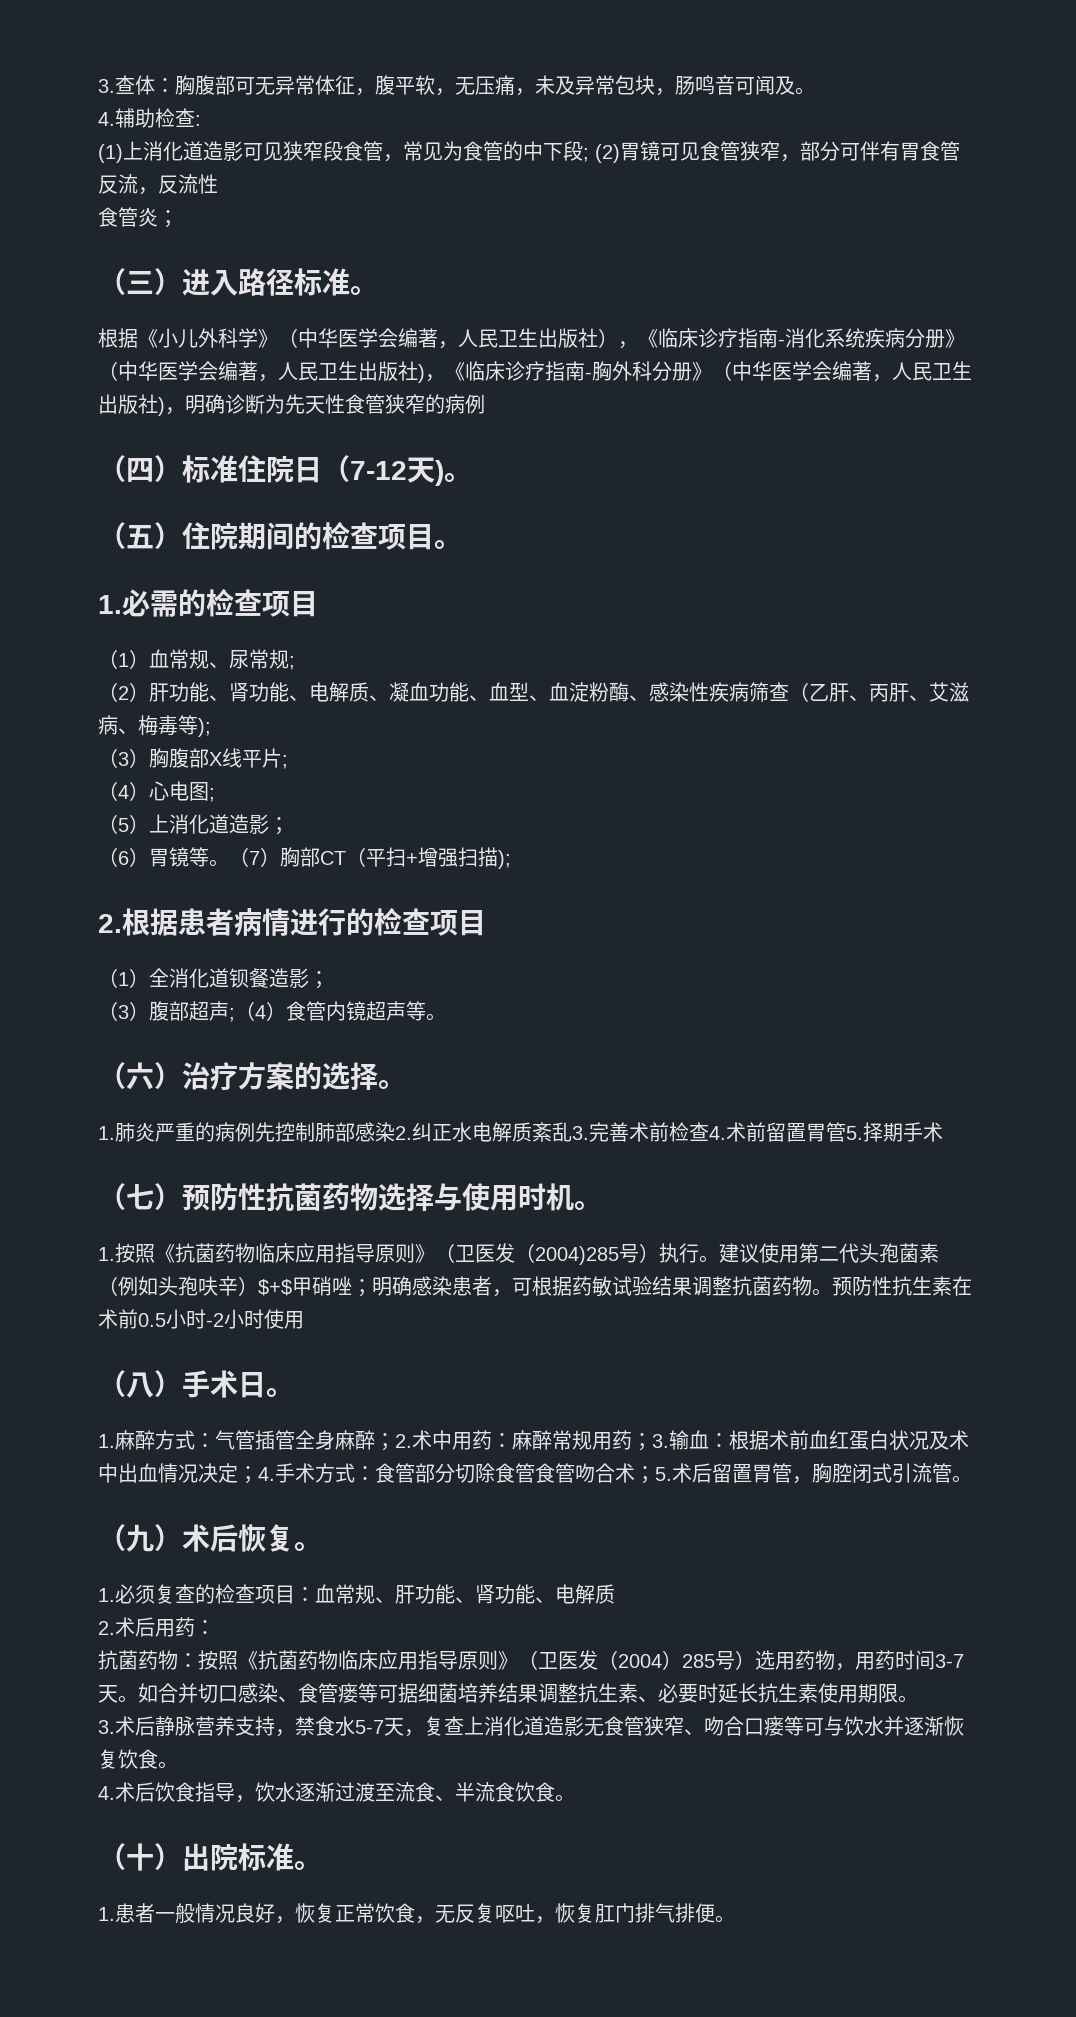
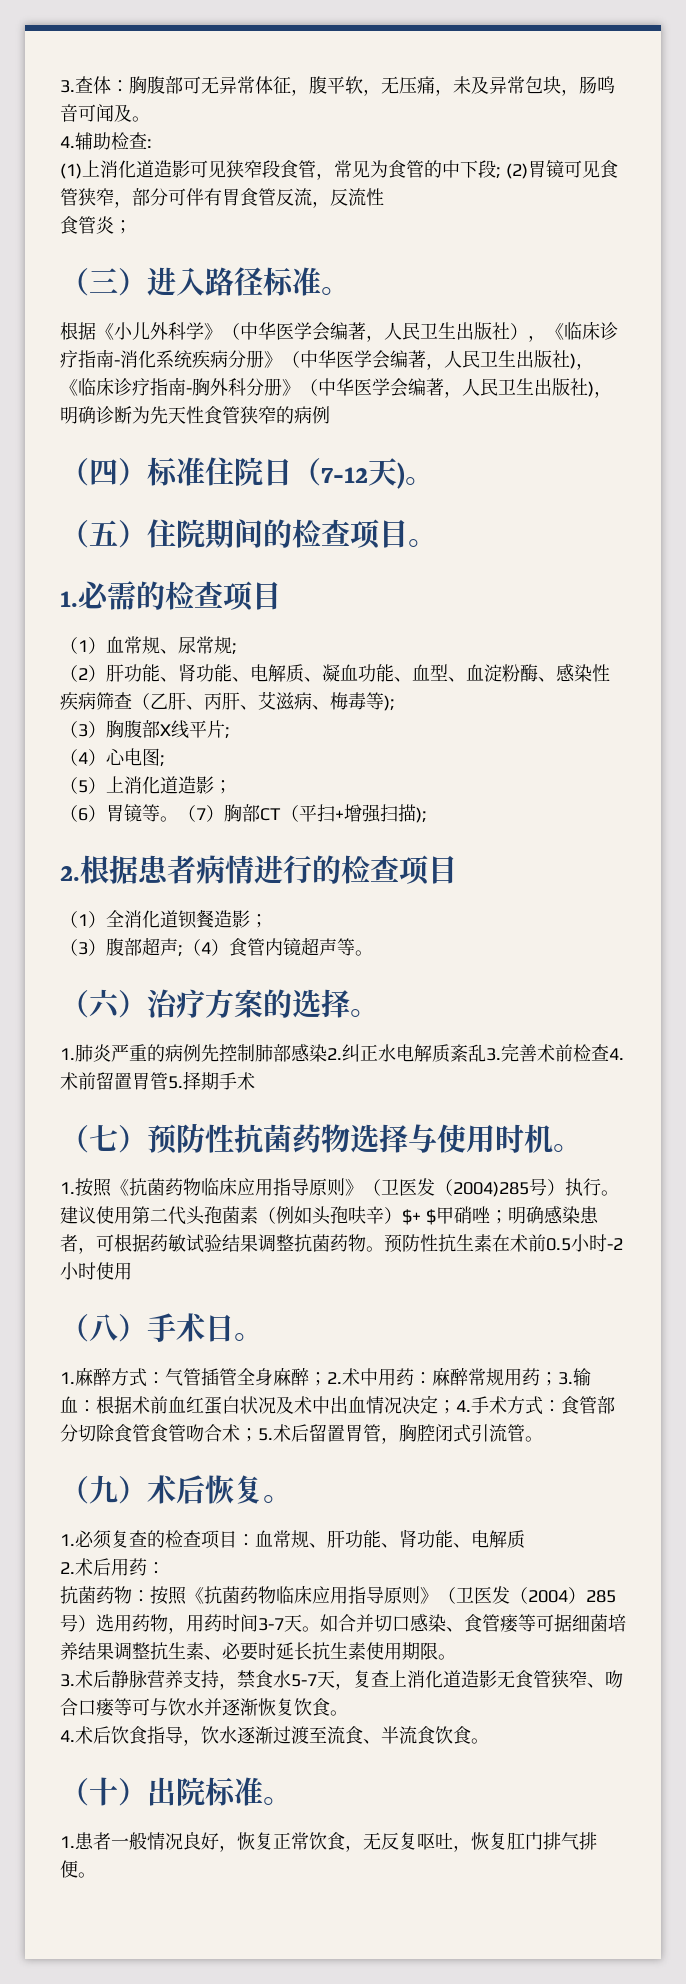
- 建议使用第二代头孢菌素（例如头孢呋辛）$+$甲硝唑；明确感染患者，可根据药敏试验结果调整抗菌药物。
+ 建议使用第二代头孢菌素（例如头孢呋辛）$+ $甲硝唑；明确感染患者，可根据药敏试验结果调整抗菌药物。

